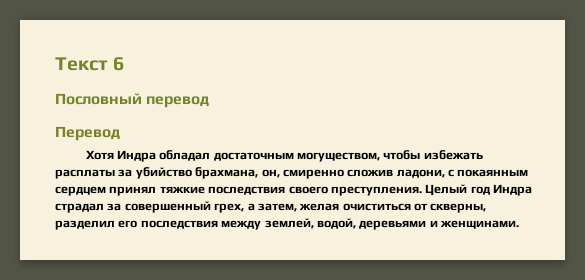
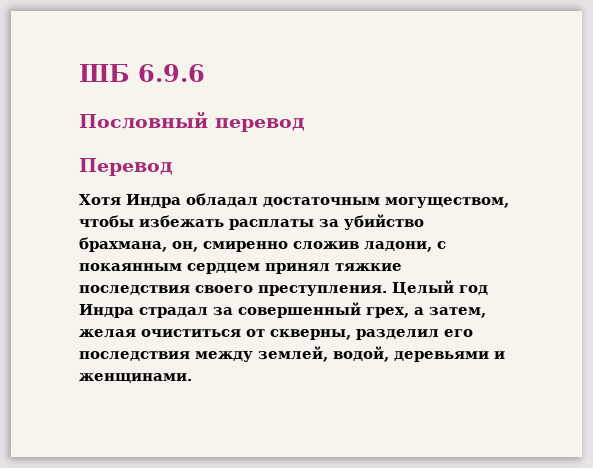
- Текст 6
+ ШБ 6.9.6

